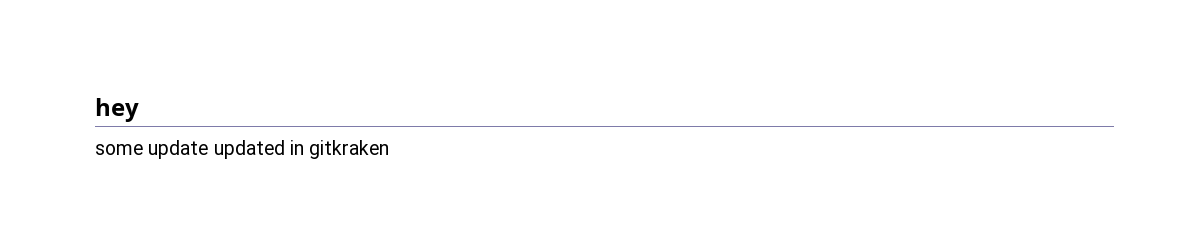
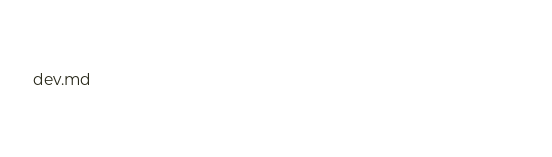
- hey
- some update updated in gitkraken
+ dev.md

